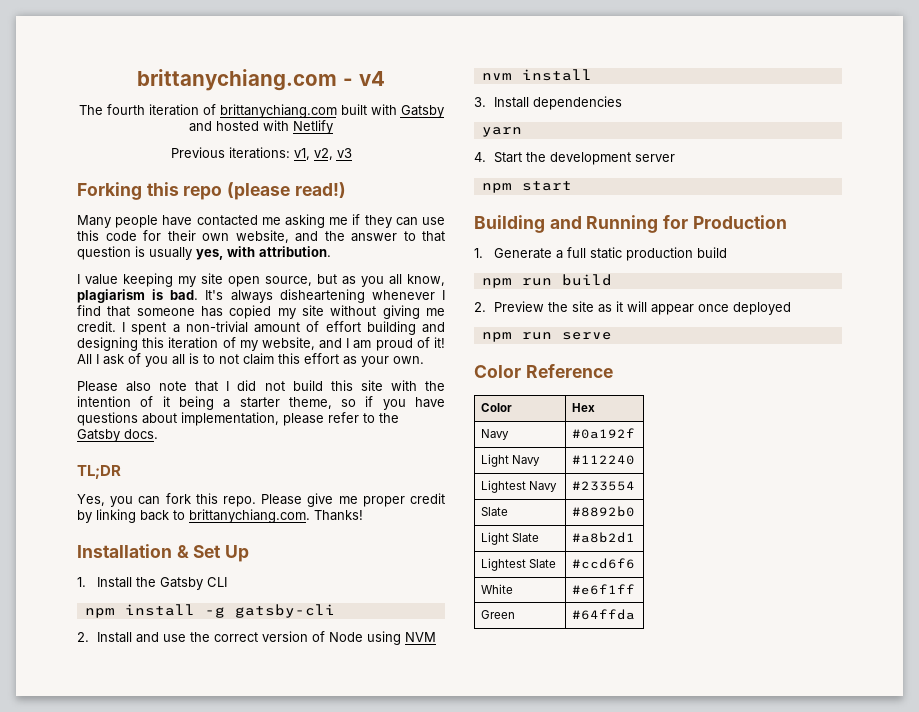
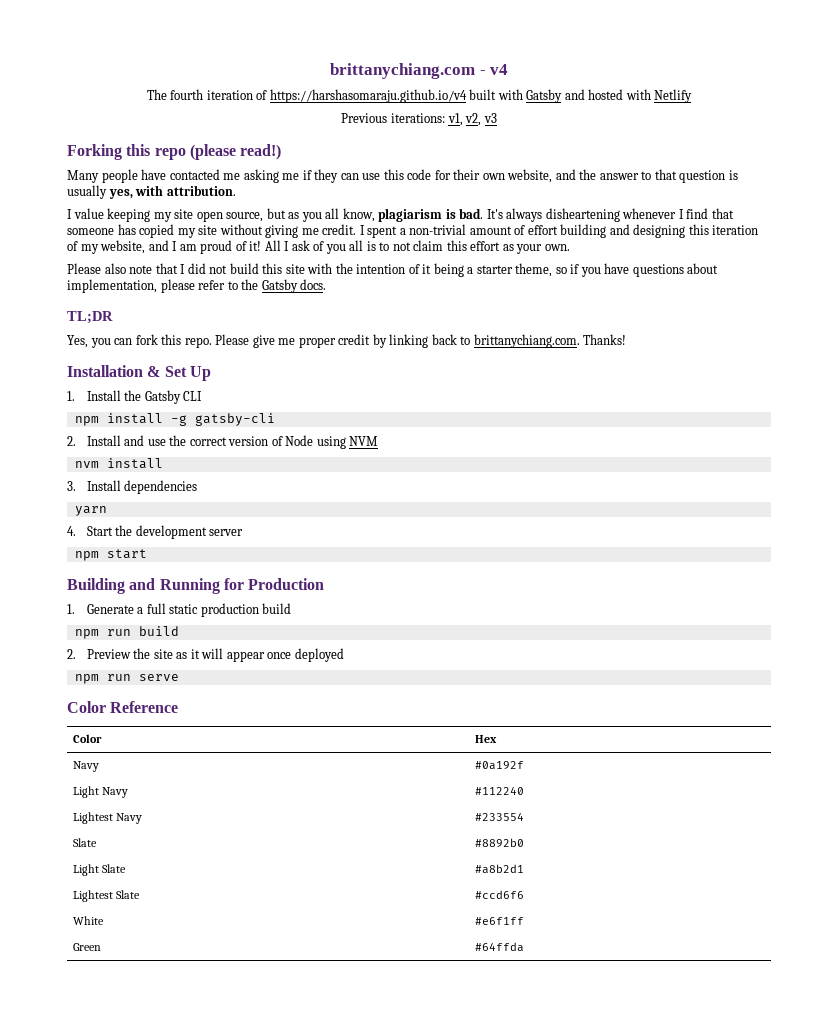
- The fourth iteration of brittanychiang.com built with Gatsby and hosted with Netlify
+ The fourth iteration of https://harshasomaraju.github.io/v4 built with Gatsby and hosted with Netlify

